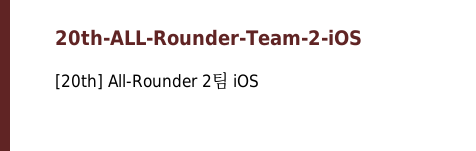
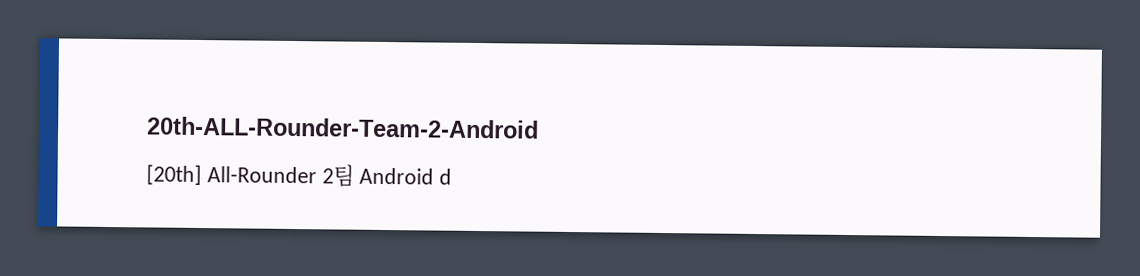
- 20th-ALL-Rounder-Team-2-iOS
+ 20th-ALL-Rounder-Team-2-Android
- [20th] All-Rounder 2팀 iOS
+ [20th] All-Rounder 2팀 Android d

